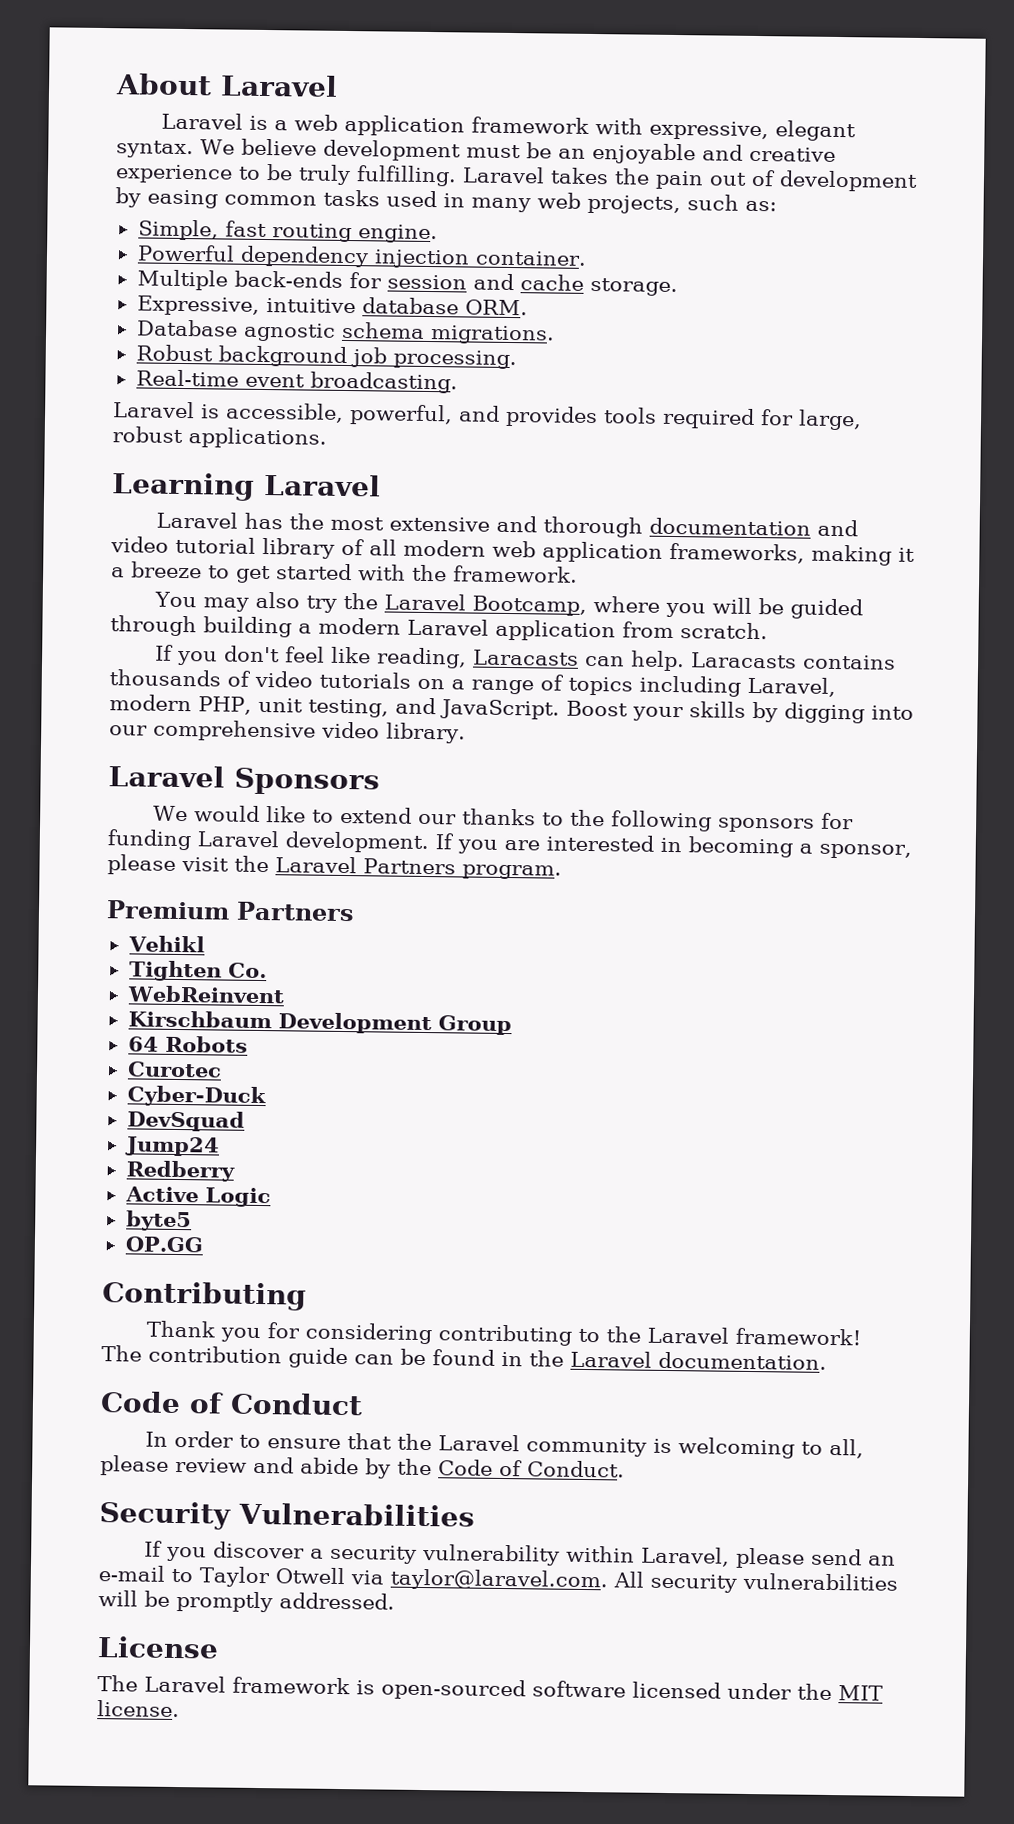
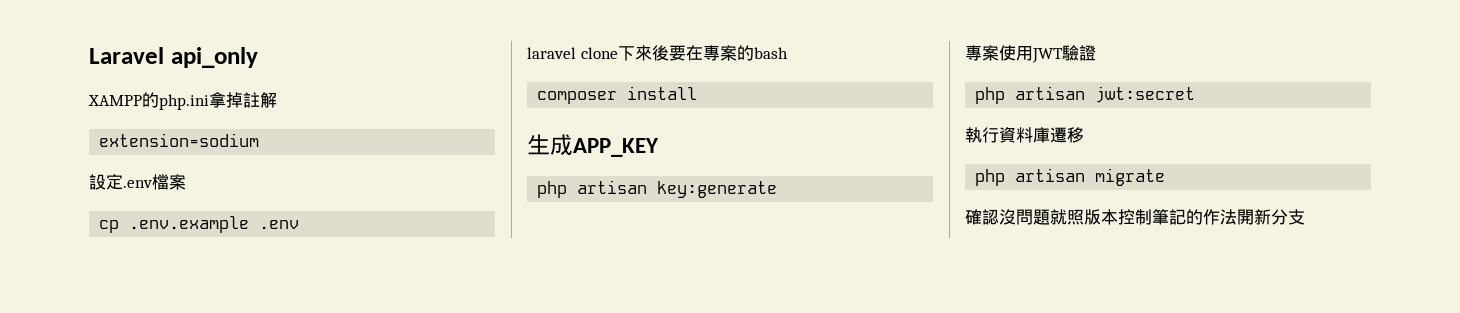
- About Laravel
- Laravel is a web application framework with expressive, elegant syntax. We believe development must be an enjoyable and creative experience to be truly fulfilling. Laravel takes the pain out of development by easing common tasks used in many web projects, such as:
- Simple, fast routing engine.
- Powerful dependency injection container.
- Multiple back-ends for session and cache storage.
- Expressive, intuitive database ORM.
- Database agnostic schema migrations.
- Robust background job processing.
- Real-time event broadcasting.
- Laravel is accessible, powerful, and provides tools required for large, robust applications.
- Learning Laravel
- Laravel has the most extensive and thorough documentation and video tutorial library of all modern web application frameworks, making it a breeze to get started with the framework.
- You may also try the Laravel Bootcamp, where you will be guided through building a modern Laravel application from scratch.
- If you don't feel like reading, Laracasts can help. Laracasts contains thousands of video tutorials on a range of topics including Laravel, modern PHP, unit testing, and JavaScript. Boost your skills by digging into our comprehensive video library.
- Laravel Sponsors
- We would like to extend our thanks to the following sponsors for funding Laravel development. If you are interested in becoming a sponsor, please visit the Laravel Partners program.
- Premium Partners
- Vehikl
- Tighten Co.
- WebReinvent
- Kirschbaum Development Group
- 64 Robots
- Curotec
- Cyber-Duck
- DevSquad
- Jump24
- Redberry
- Active Logic
- byte5
- OP.GG
- Contributing
- Thank you for considering contributing to the Laravel framework! The contribution guide can be found in the Laravel documentation.
- Code of Conduct
- In order to ensure that the Laravel community is welcoming to all, please review and abide by the Code of Conduct.
- Security Vulnerabilities
- If you discover a security vulnerability within Laravel, please send an e-mail to Taylor Otwell via taylor@laravel.com. All security vulnerabilities will be promptly addressed.
- License
- The Laravel framework is open-sourced software licensed under the MIT license.
+ Laravel api_only
+ XAMPP的php.ini拿掉註解
+ extension=sodium
+ 設定.env檔案
+ cp .env.example .env
+ laravel clone下來後要在專案的bash
+ composer install
+ 生成APP_KEY
+ php artisan key:generate
+ 專案使用JWT驗證
+ php artisan jwt:secret
+ 執行資料庫遷移
+ php artisan migrate
+ 確認沒問題就照版本控制筆記的作法開新分支

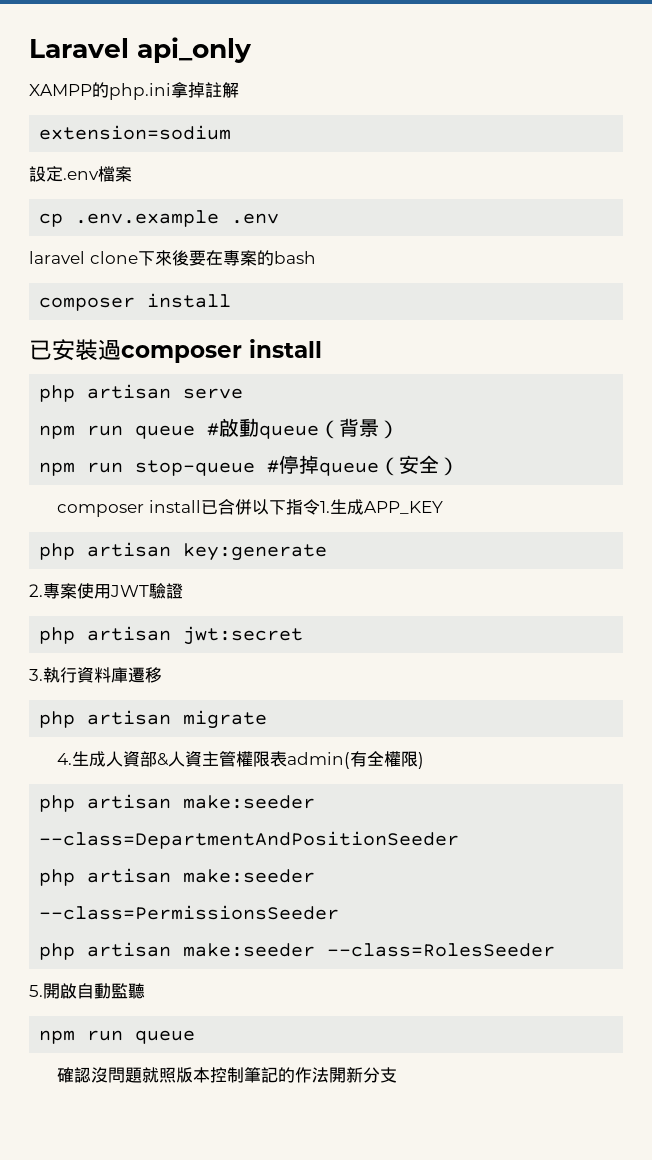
- 生成APP_KEY
+ 已安裝過composer install
+ php artisan serve
+ npm run queue #啟動queue（背景）
+ npm run stop-queue #停掉queue（安全）
+ composer install已合併以下指令1.生成APP_KEY
- 專案使用JWT驗證
+ 2.專案使用JWT驗證
- 執行資料庫遷移
+ 3.執行資料庫遷移
+ 4.生成人資部&人資主管權限表admin(有全權限)
+ php artisan make:seeder --class=DepartmentAndPositionSeeder
+ php artisan make:seeder --class=PermissionsSeeder
+ php artisan make:seeder --class=RolesSeeder
+ 5.開啟自動監聽
+ npm run queue

